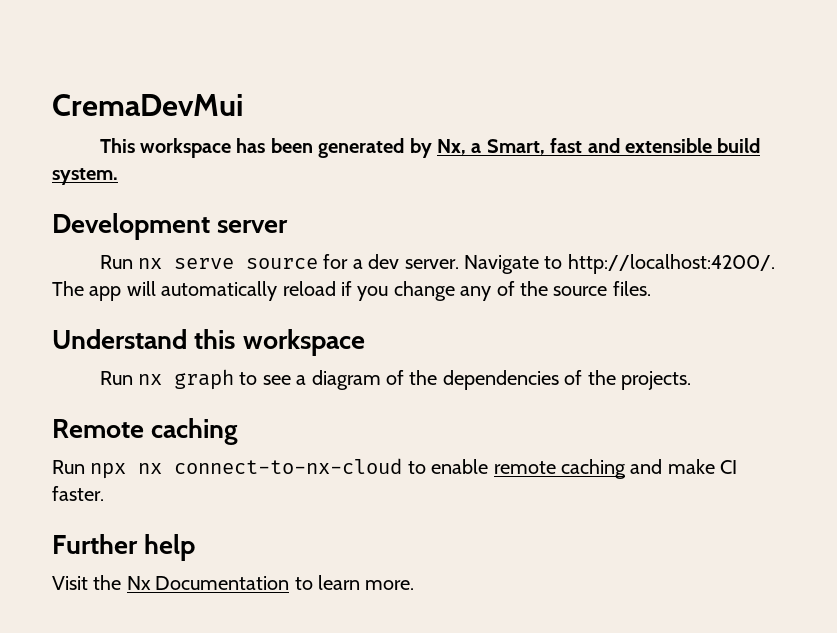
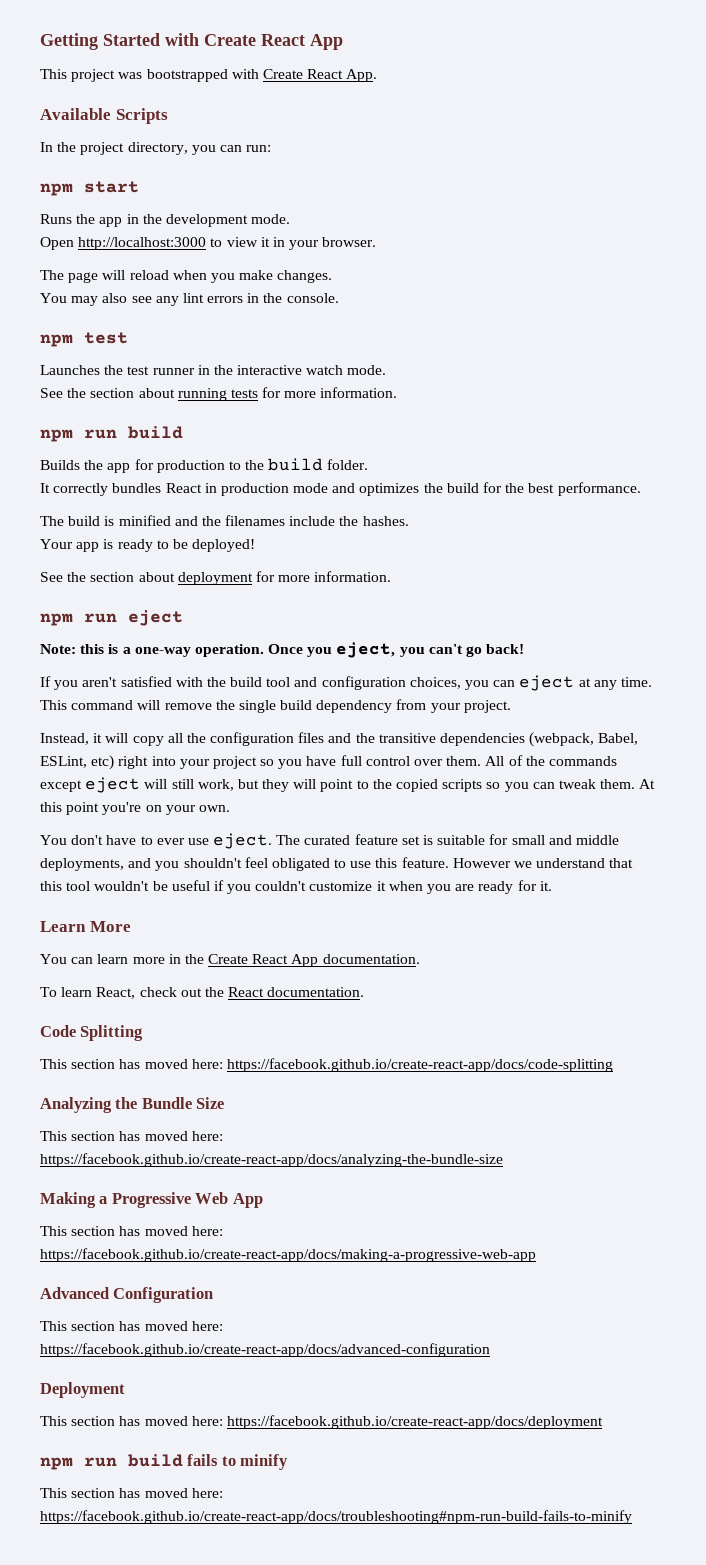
- CremaDevMui
- This workspace has been generated by Nx, a Smart, fast and extensible build system.
- Development server
- Run nx serve source for a dev server. Navigate to http://localhost:4200/. The app will automatically reload if you change any of the source files.
- Understand this workspace
- Run nx graph to see a diagram of the dependencies of the projects.
- Remote caching
- Run npx nx connect-to-nx-cloud to enable remote caching and make CI faster.
- Further help
- Visit the Nx Documentation to learn more.
+ Getting Started with Create React App
+ This project was bootstrapped with Create React App.
+ Available Scripts
+ In the project directory, you can run:
+ npm start
+ Runs the app in the development mode.
+ Open http://localhost:3000 to view it in your browser.
+ The page will reload when you make changes.
+ You may also see any lint errors in the console.
+ npm test
+ Launches the test runner in the interactive watch mode.
+ See the section about running tests for more information.
+ npm run build
+ Builds the app for production to the build folder.
+ It correctly bundles React in production mode and optimizes the build for the best performance.
+ The build is minified and the filenames include the hashes.
+ Your app is ready to be deployed!
+ See the section about deployment for more information.
+ npm run eject
+ Note: this is a one-way operation. Once you eject, you can't go back!
+ If you aren't satisfied with the build tool and configuration choices, you can eject at any time. This command will remove the single build dependency from your project.
+ Instead, it will copy all the configuration files and the transitive dependencies (webpack, Babel, ESLint, etc) right into your project so you have full control over them. All of the commands except eject will still work, but they will point to the copied scripts so you can tweak them. At this point you're on your own.
+ You don't have to ever use eject. The curated feature set is suitable for small and middle deployments, and you shouldn't feel obligated to use this feature. However we understand that this tool wouldn't be useful if you couldn't customize it when you are ready for it.
+ Learn More
+ You can learn more in the Create React App documentation.
+ To learn React, check out the React documentation.
+ Code Splitting
+ This section has moved here: https://facebook.github.io/create-react-app/docs/code-splitting
+ Analyzing the Bundle Size
+ This section has moved here: https://facebook.github.io/create-react-app/docs/analyzing-the-bundle-size
+ Making a Progressive Web App
+ This section has moved here: https://facebook.github.io/create-react-app/docs/making-a-progressive-web-app
+ Advanced Configuration
+ This section has moved here: https://facebook.github.io/create-react-app/docs/advanced-configuration
+ Deployment
+ This section has moved here: https://facebook.github.io/create-react-app/docs/deployment
+ npm run build fails to minify
+ This section has moved here: https://facebook.github.io/create-react-app/docs/troubleshooting#npm-run-build-fails-to-minify

